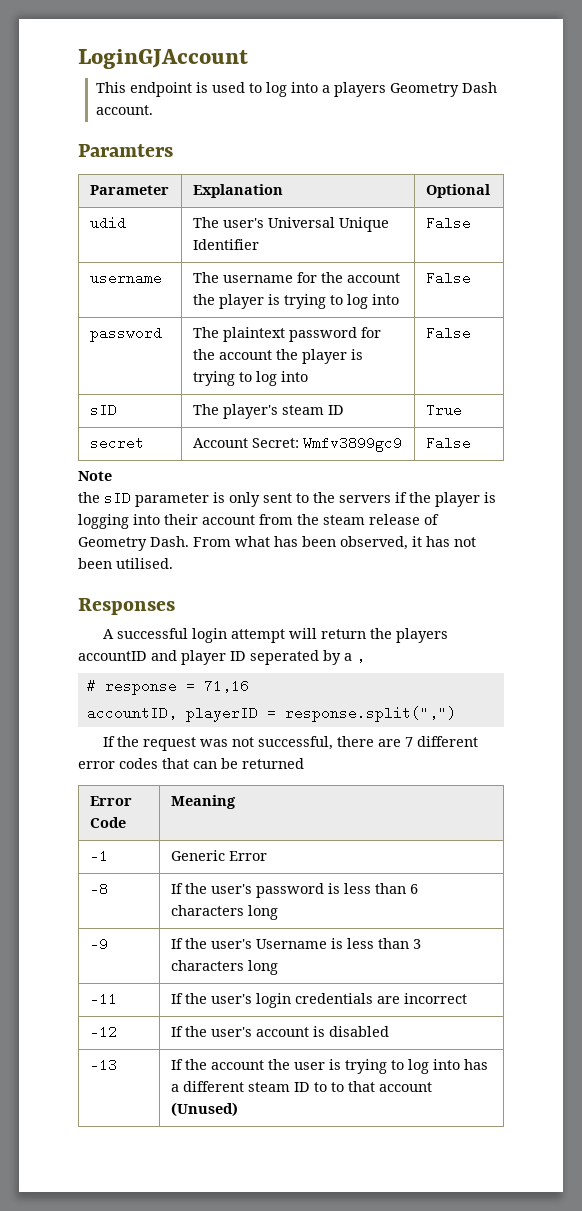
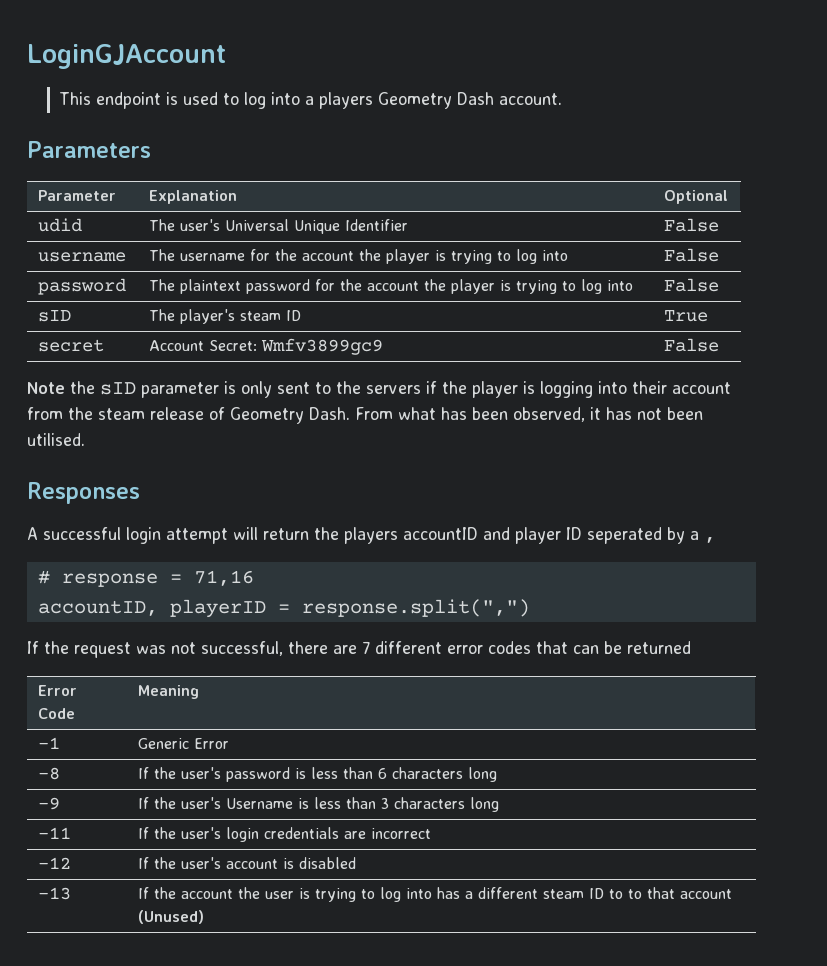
- Paramters
+ Parameters
- Note
- the sID parameter is only sent to the servers if the player is logging into their account from the steam release of Geometry Dash.
+ Note the sID parameter is only sent to the servers if the player is logging into their account from the steam release of Geometry Dash.

